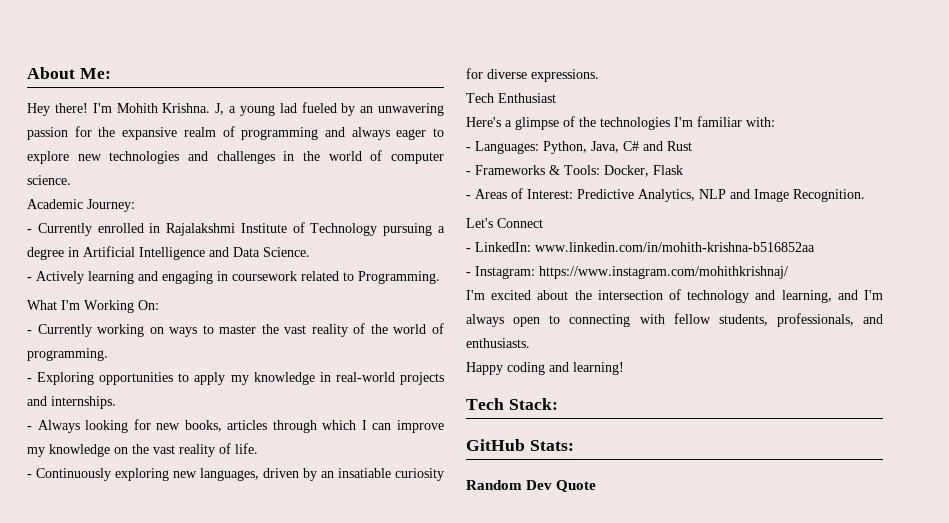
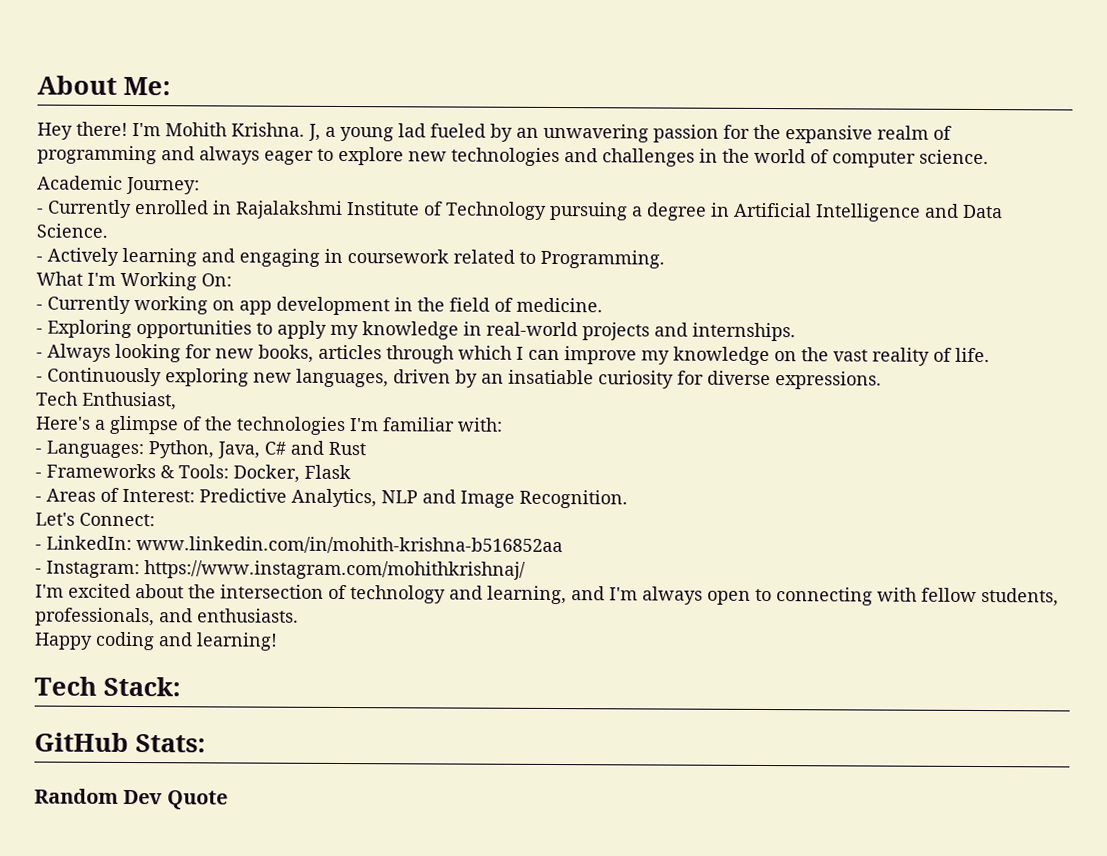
- - Currently working on ways to master the vast reality of the world of programming.
+ - Currently working on app development in the field of medicine.
- Tech Enthusiast
+ Tech Enthusiast,
- Let's Connect
+ Let's Connect:

